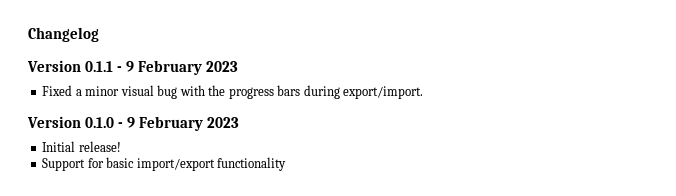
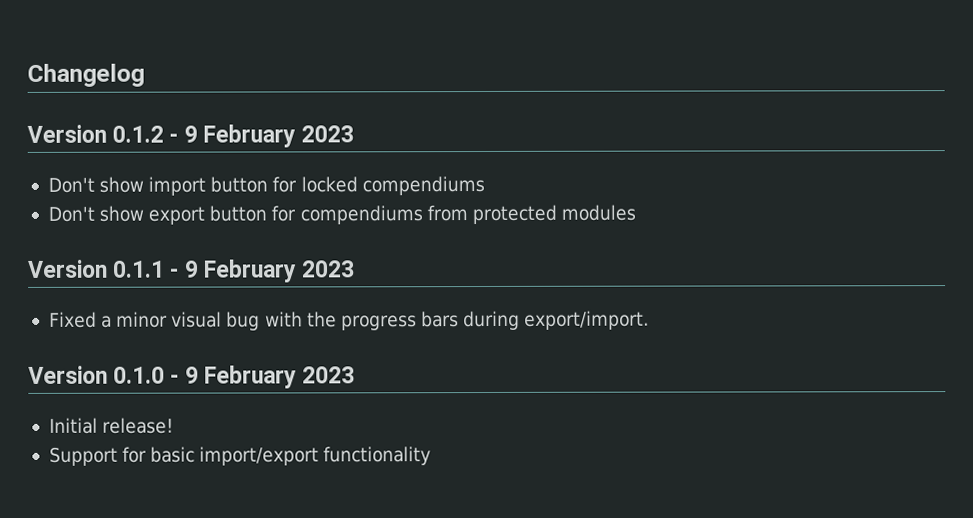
+ Version 0.1.2 - 9 February 2023
+ Don't show import button for locked compendiums
+ Don't show export button for compendiums from protected modules

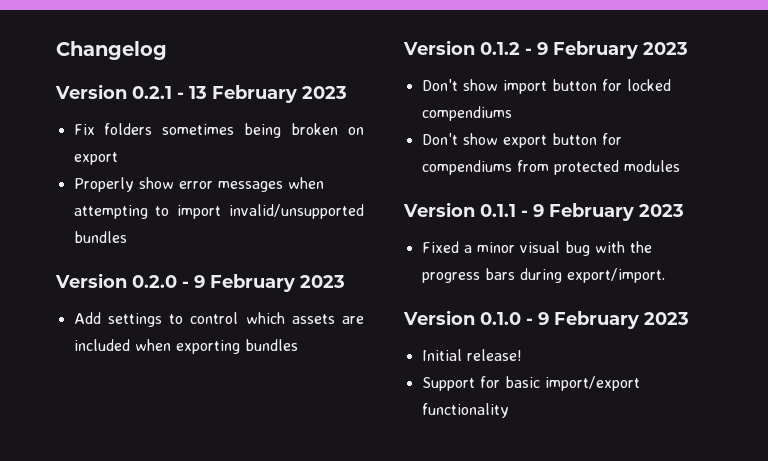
+ Version 0.2.1 - 13 February 2023
+ Fix folders sometimes being broken on export
+ Properly show error messages when attempting to import invalid/unsupported bundles
+ Version 0.2.0 - 9 February 2023
+ Add settings to control which assets are included when exporting bundles

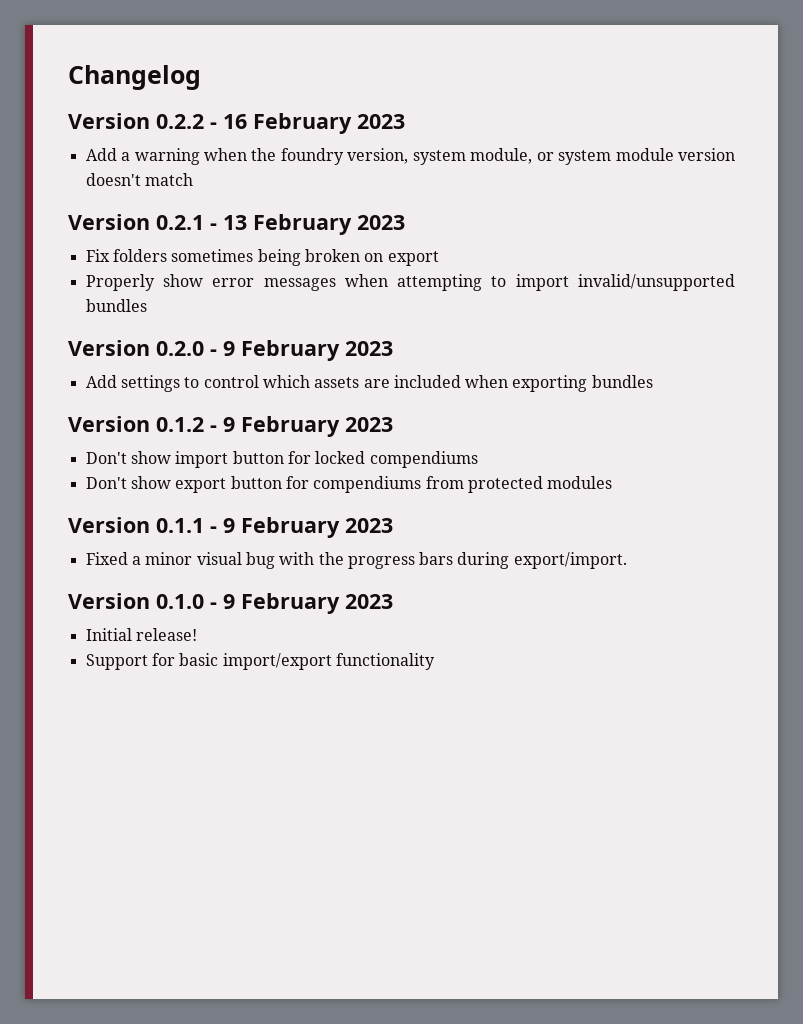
+ Version 0.2.2 - 16 February 2023
+ Add a warning when the foundry version, system module, or system module version doesn't match

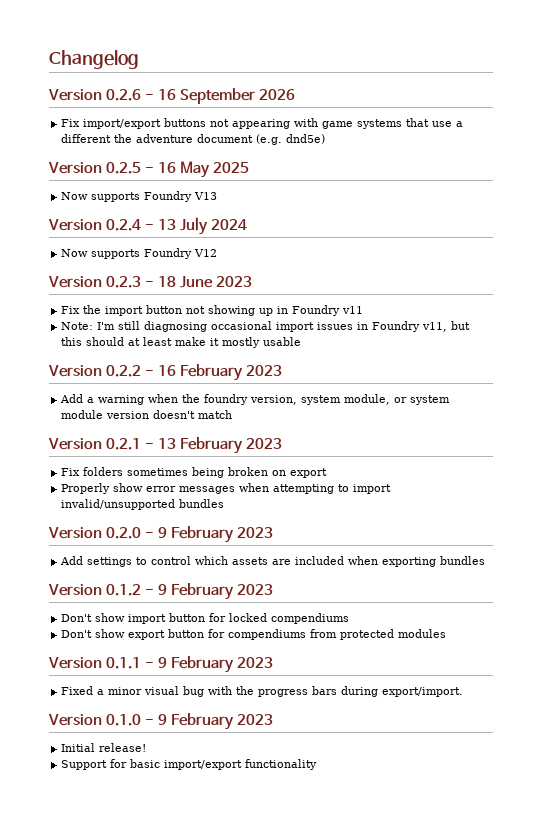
+ Version 0.2.6 - 16 September 2026
+ Fix import/export buttons not appearing with game systems that use a different the adventure document (e.g. dnd5e)
+ Version 0.2.5 - 16 May 2025
+ Now supports Foundry V13
+ Version 0.2.4 - 13 July 2024
+ Now supports Foundry V12
+ Version 0.2.3 - 18 June 2023
+ Fix the import button not showing up in Foundry v11
+ Note: I'm still diagnosing occasional import issues in Foundry v11, but this should at least make it mostly usable

